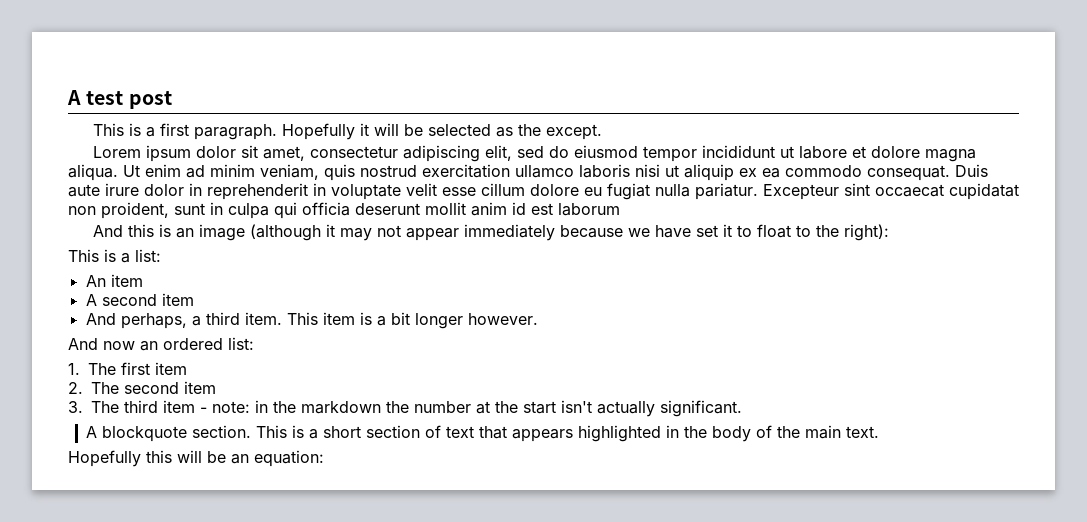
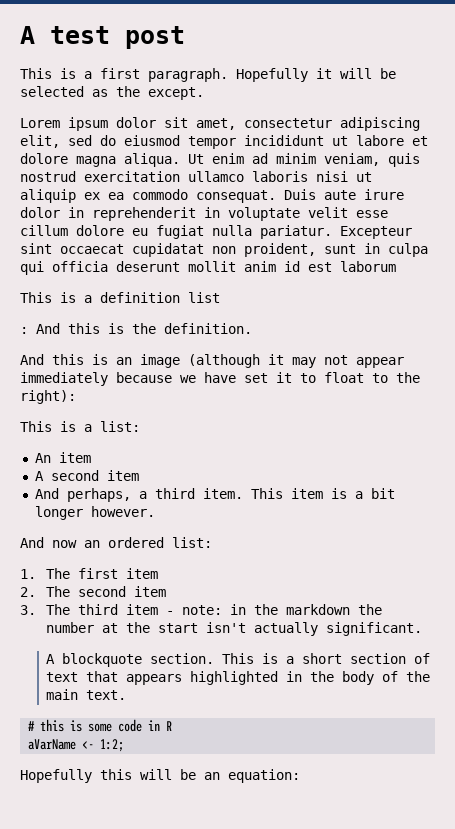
+ This is a definition list
+ : And this is the definition.
+ # this is some code in R
+ aVarName <- 1:2;

